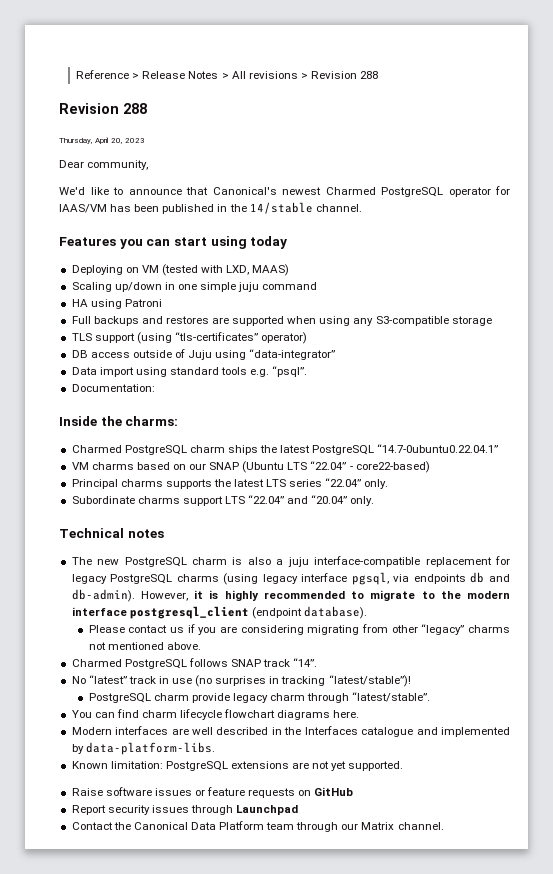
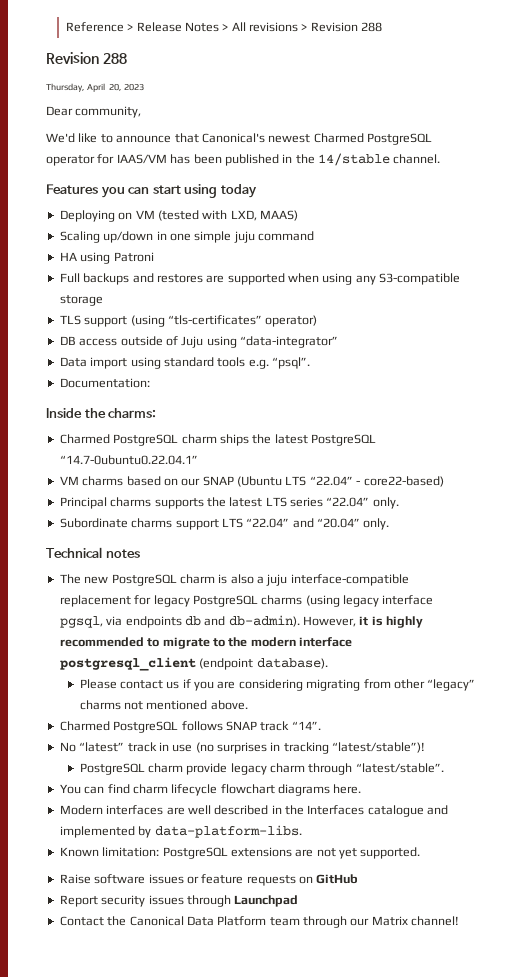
- Contact the Canonical Data Platform team through our Matrix channel.
+ Contact the Canonical Data Platform team through our Matrix channel!

